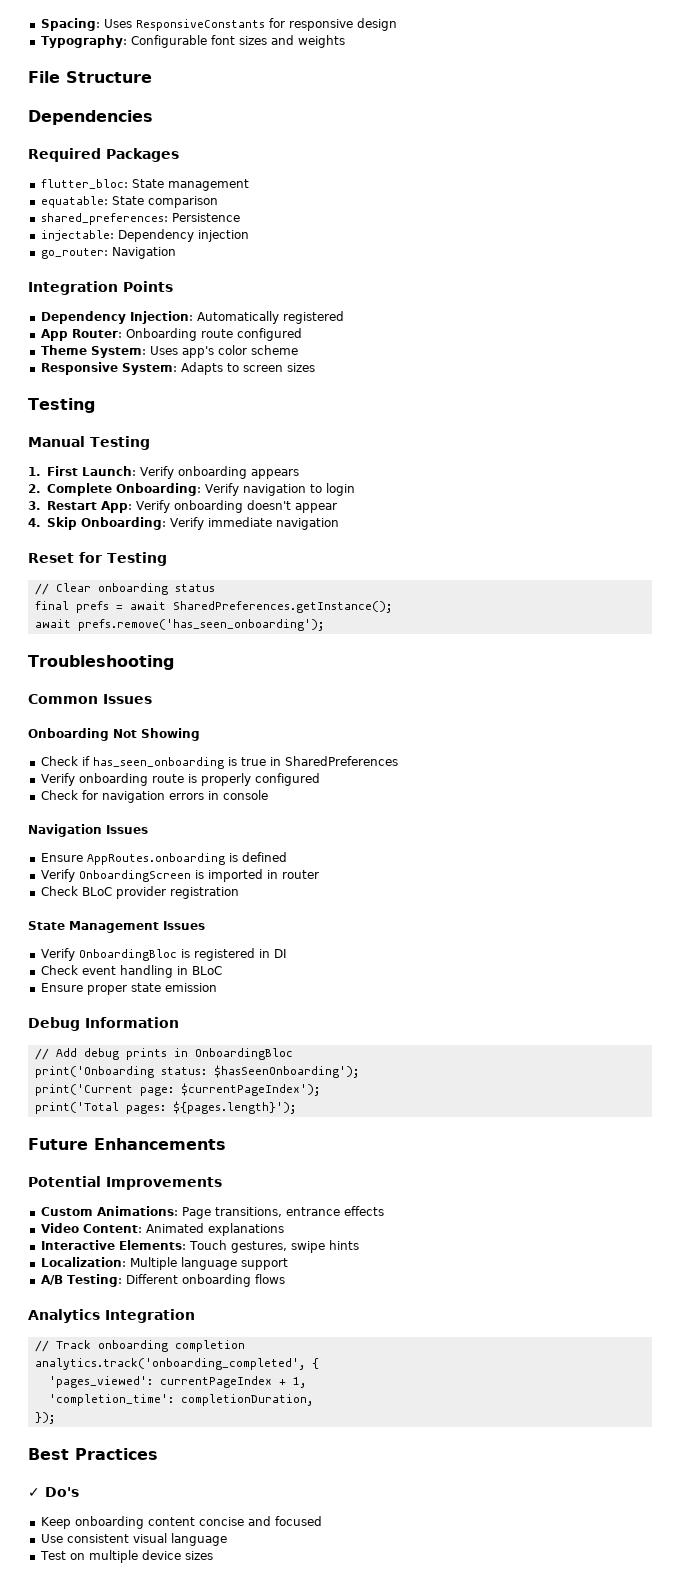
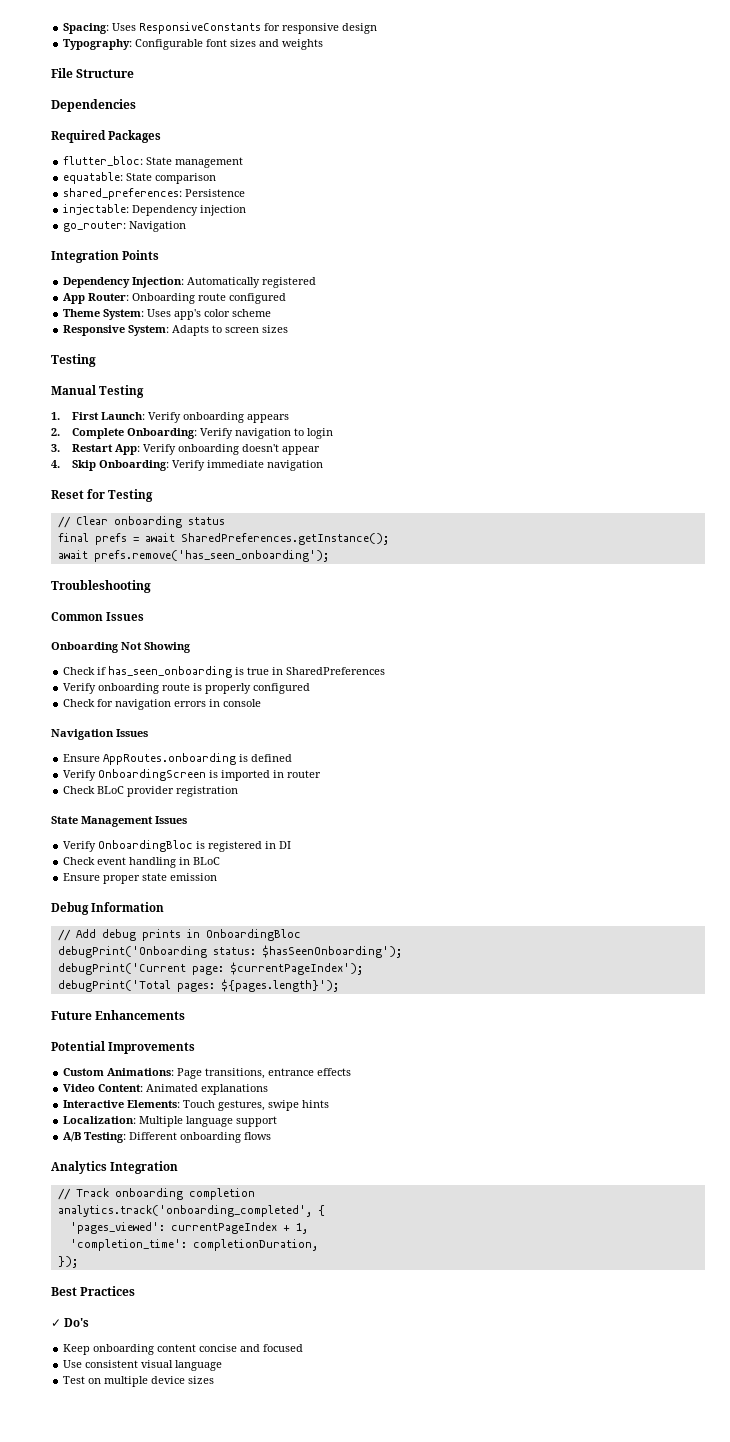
- print('Onboarding status: $hasSeenOnboarding');
+ debugPrint('Onboarding status: $hasSeenOnboarding');
- print('Current page: $currentPageIndex');
+ debugPrint('Current page: $currentPageIndex');
- print('Total pages: ${pages.length}');
+ debugPrint('Total pages: ${pages.length}');

